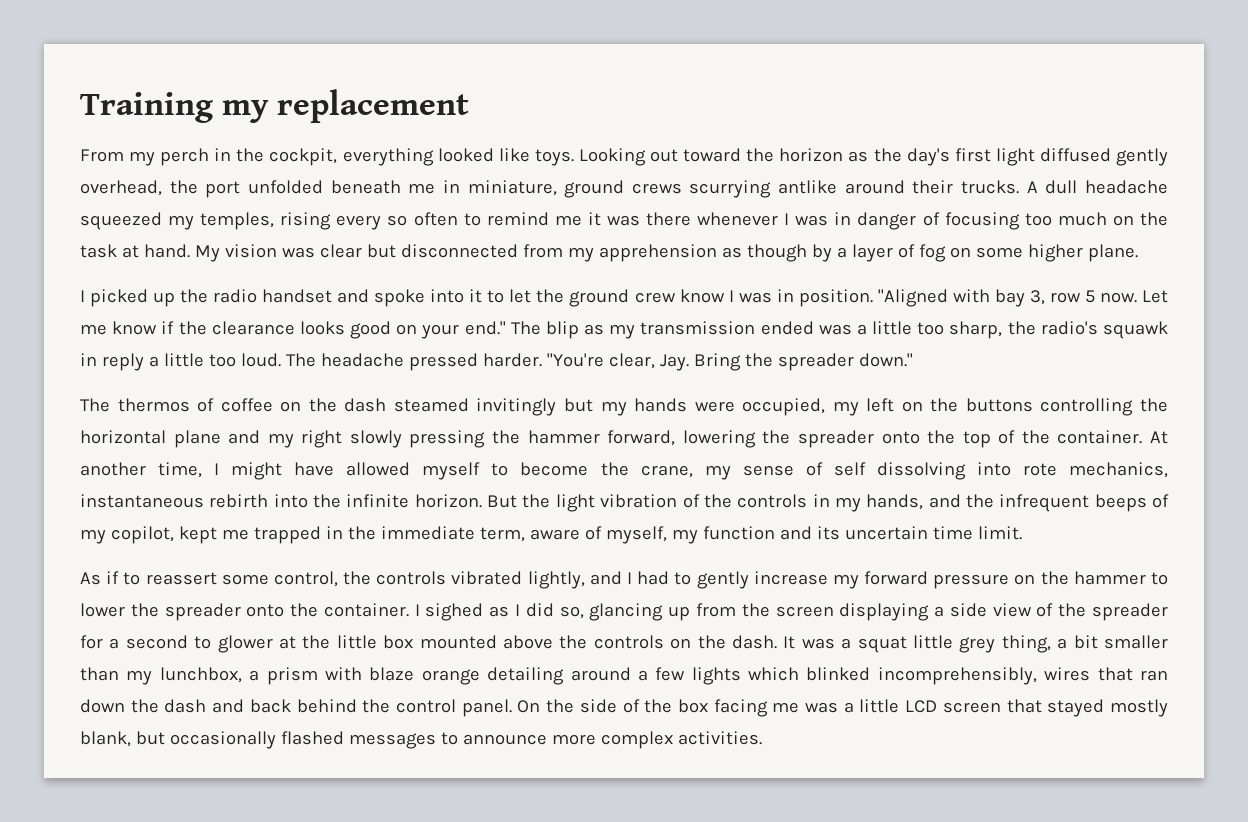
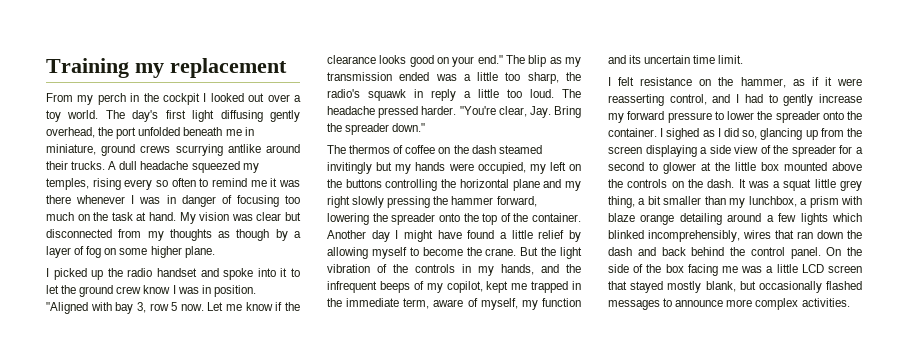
- From my perch in the cockpit, everything looked like toys. Looking out toward the horizon as the day's first light diffused gently overhead, the port unfolded beneath me in miniature, ground crews scurrying antlike around their trucks.
+ From my perch in the cockpit I looked out over a toy world. The day's first light diffusing gently overhead, the port unfolded beneath me in miniature, ground crews scurrying antlike around their trucks.
- My vision was clear but disconnected from my apprehension as though by a layer of fog on some higher plane.
+ My vision was clear but disconnected from my thoughts as though by a layer of fog on some higher plane.
- At another time, I might have allowed myself to become the crane, my sense of self dissolving into rote mechanics, instantaneous rebirth into the infinite horizon.
+ Another day I might have found a little relief by allowing myself to become the crane.
- As if to reassert some control, the controls vibrated lightly, and I had to gently increase my forward pressure on the hammer to lower the spreader onto the container.
+ I felt resistance on the hammer, as if it were reasserting control, and I had to gently increase my forward pressure to lower the spreader onto the container.

